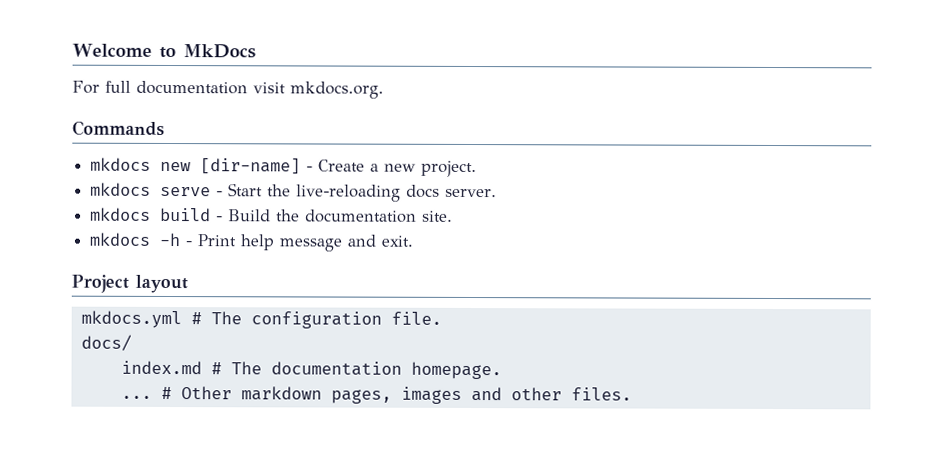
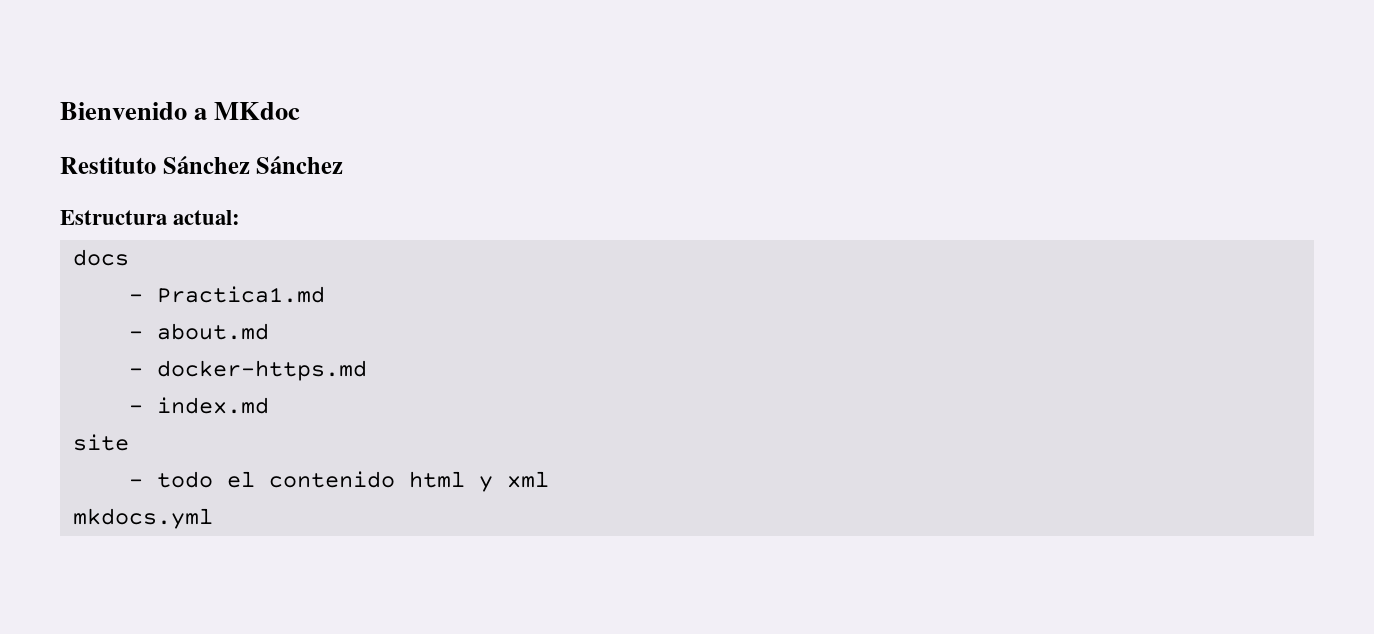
- Welcome to MkDocs
- For full documentation visit mkdocs.org.
- Commands
- mkdocs new [dir-name] - Create a new project.
- mkdocs serve - Start the live-reloading docs server.
- mkdocs build - Build the documentation site.
- mkdocs -h - Print help message and exit.
- Project layout
- mkdocs.yml # The configuration file.
- docs/
- index.md # The documentation homepage.
- ... # Other markdown pages, images and other files.
+ Bienvenido a MKdoc
+ Restituto Sánchez Sánchez
+ Estructura actual:
+ docs
+ - Practica1.md
+ - about.md
+ - docker-https.md
+ - index.md
+ site
+ - todo el contenido html y xml
+ mkdocs.yml

